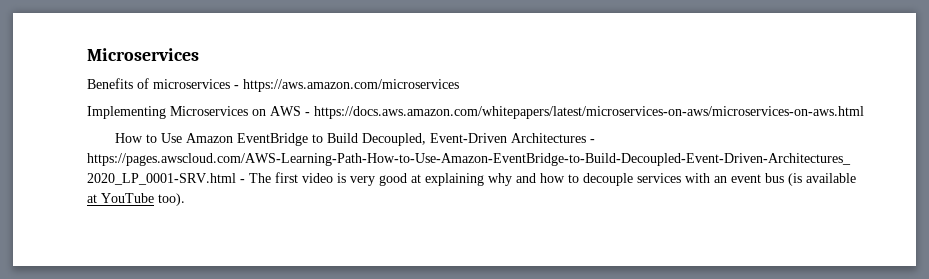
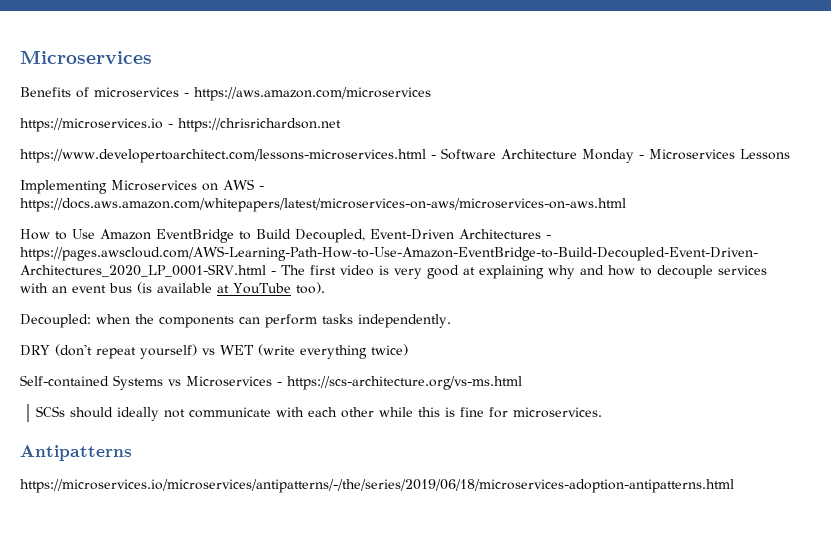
+ https://microservices.io - https://chrisrichardson.net
+ https://www.developertoarchitect.com/lessons-microservices.html - Software Architecture Monday - Microservices Lessons
+ Decoupled: when the components can perform tasks independently.
+ DRY (don't repeat yourself) vs WET (write everything twice)
+ Self-contained Systems vs Microservices - https://scs-architecture.org/vs-ms.html
+ SCSs should ideally not communicate with each other while this is fine for microservices.
+ Antipatterns
+ https://microservices.io/microservices/antipatterns/-/the/series/2019/06/18/microservices-adoption-antipatterns.html

